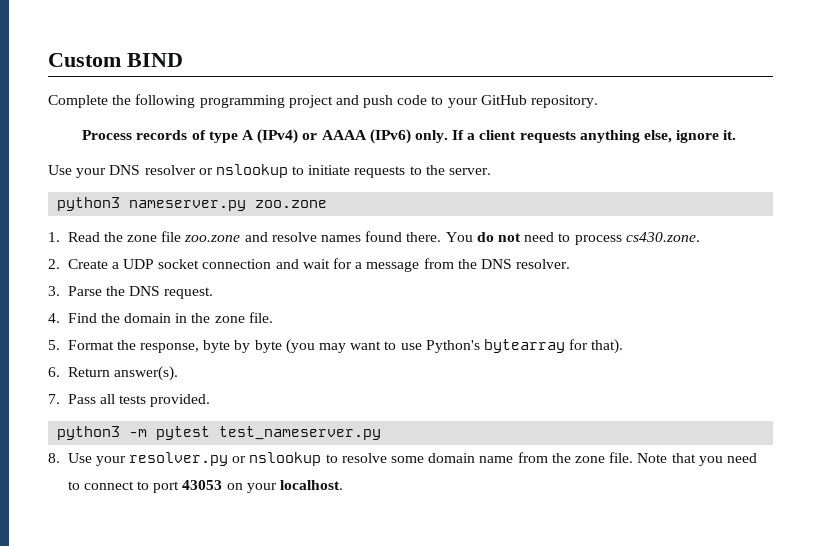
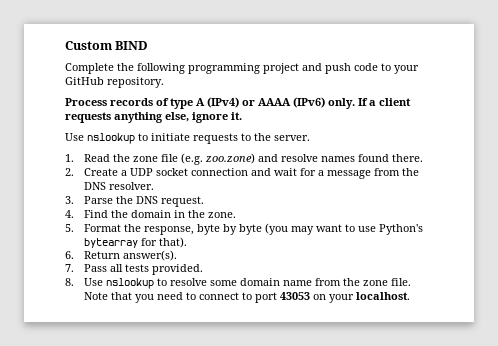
- Use your DNS resolver or nslookup to initiate requests to the server.
+ Use nslookup to initiate requests to the server.
- python3 nameserver.py zoo.zone
- 1. Read the zone file zoo.zone and resolve names found there. You do not need to process cs430.zone.
+ 1. Read the zone file (e.g. zoo.zone) and resolve names found there.
- 4. Find the domain in the zone file.
+ 4. Find the domain in the zone.
- python3 -m pytest test_nameserver.py
- 8. Use your resolver.py or nslookup to resolve some domain name from the zone file.
+ 8. Use nslookup to resolve some domain name from the zone file.

